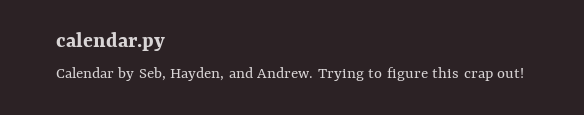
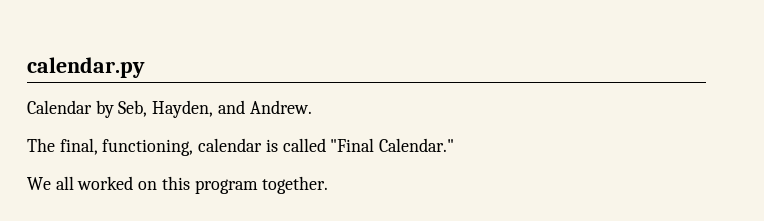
- Calendar by Seb, Hayden, and Andrew. Trying to figure this crap out!
+ Calendar by Seb, Hayden, and Andrew.
+ The final, functioning, calendar is called "Final Calendar."
+ We all worked on this program together.

